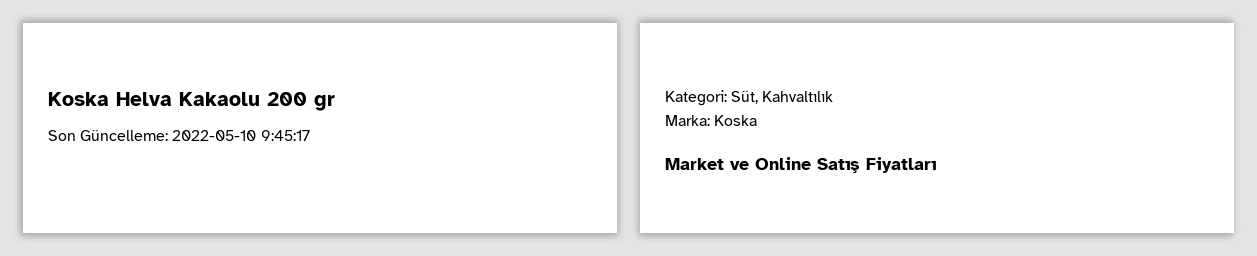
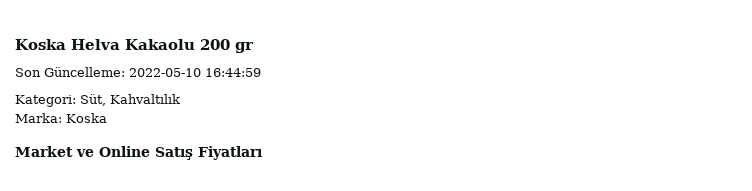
- Son Güncelleme: 2022-05-10 9:45:17
+ Son Güncelleme: 2022-05-10 16:44:59

